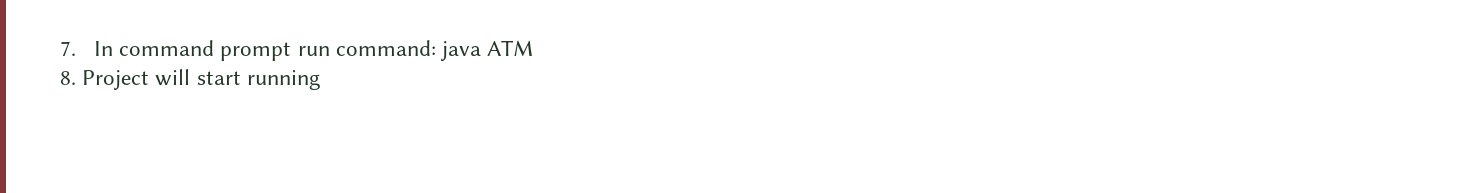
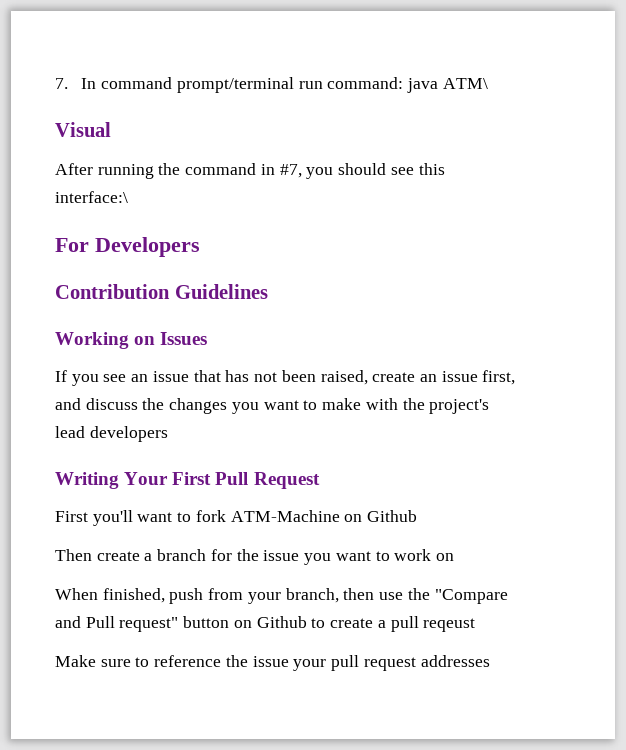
- 7. In command prompt run command: java ATM
- 8. Project will start running
+ 7. In command prompt/terminal run command: java ATM\
+ Visual
+ After running the command in #7, you should see this interface:\
+ For Developers
+ Contribution Guidelines
+ Working on Issues
+ If you see an issue that has not been raised, create an issue first, and discuss the changes you want to make with the project's lead developers
+ Writing Your First Pull Request
+ First you'll want to fork ATM-Machine on Github
+ Then create a branch for the issue you want to work on
+ When finished, push from your branch, then use the "Compare and Pull request" button on Github to create a pull reqeust
+ Make sure to reference the issue your pull request addresses

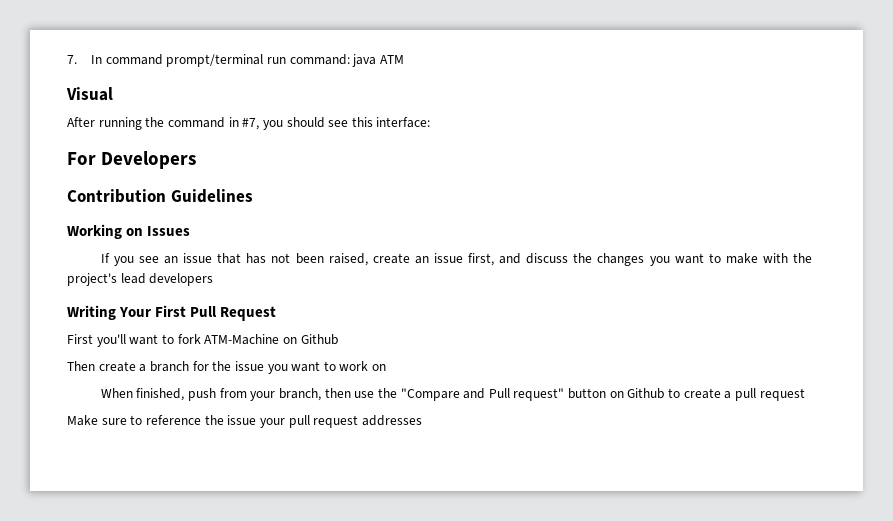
- 7. In command prompt/terminal run command: java ATM\
+ 7. In command prompt/terminal run command: java ATM
- After running the command in #7, you should see this interface:\
+ After running the command in #7, you should see this interface:
- When finished, push from your branch, then use the "Compare and Pull request" button on Github to create a pull reqeust
+ When finished, push from your branch, then use the "Compare and Pull request" button on Github to create a pull request

